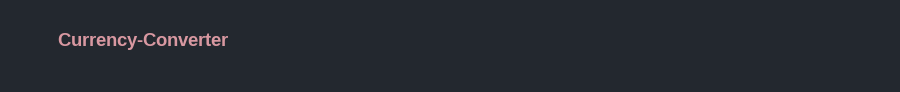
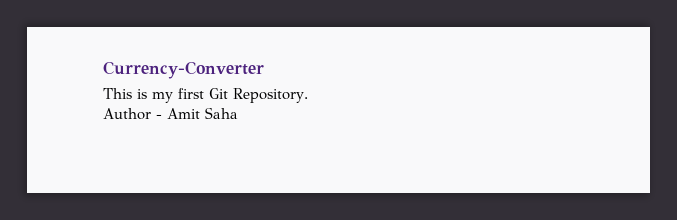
+ This is my first Git Repository.
+ Author - Amit Saha

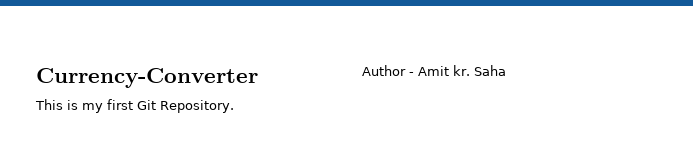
- Author - Amit Saha
+ Author - Amit kr. Saha

